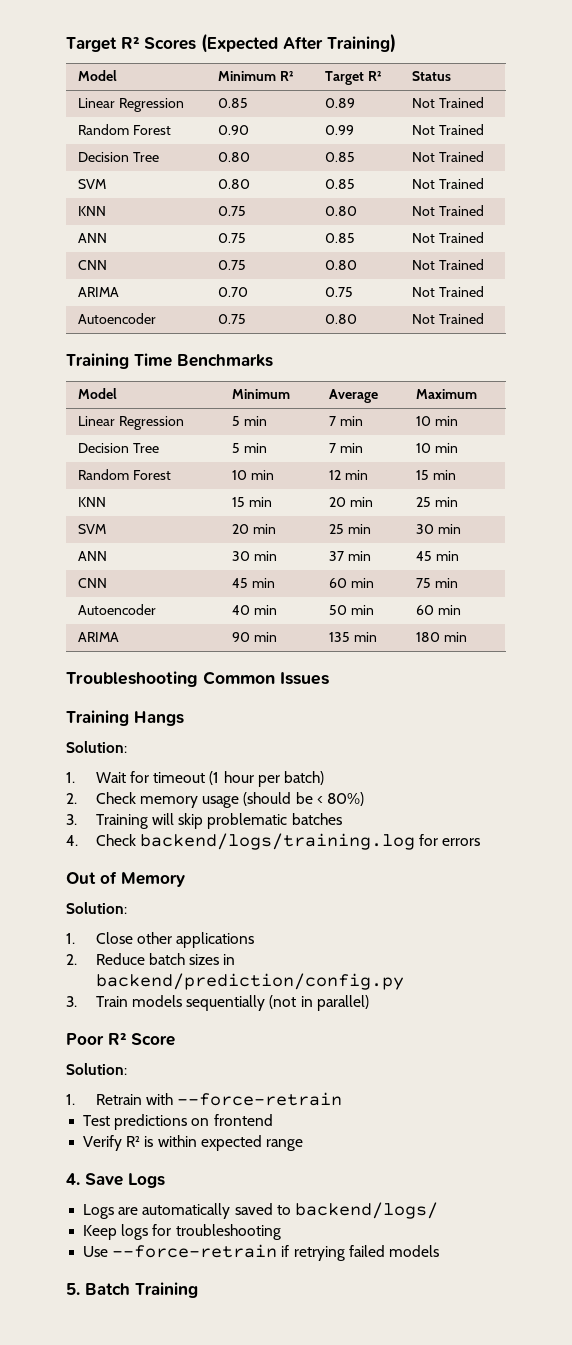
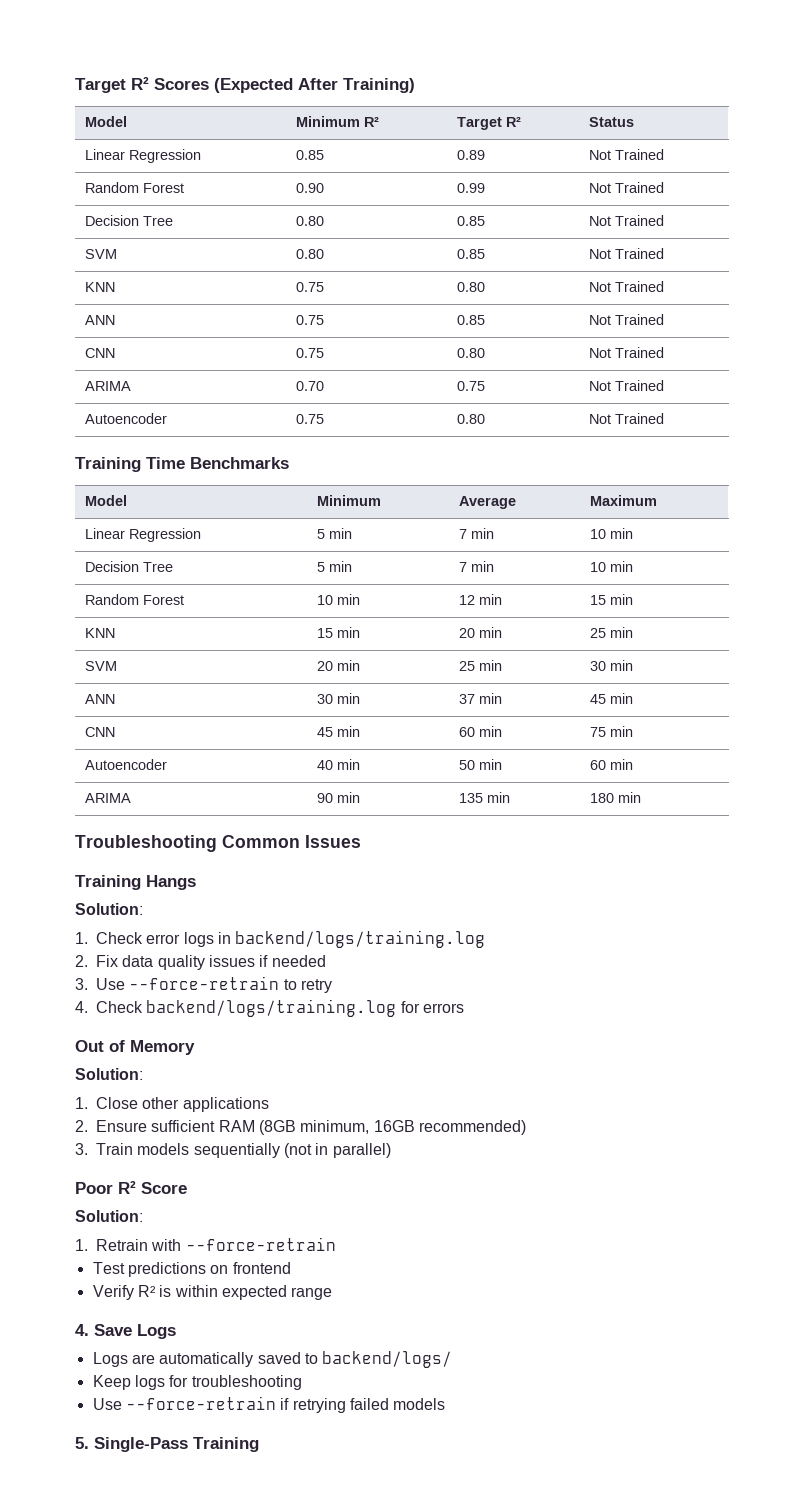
- 1. Wait for timeout (1 hour per batch)
- 2. Check memory usage (should be < 80%)
- 3. Training will skip problematic batches
+ 1. Check error logs in backend/logs/training.log
+ 2. Fix data quality issues if needed
+ 3. Use --force-retrain to retry
- 2. Reduce batch sizes in backend/prediction/config.py
+ 2. Ensure sufficient RAM (8GB minimum, 16GB recommended)
- 5. Batch Training
+ 5. Single-Pass Training

